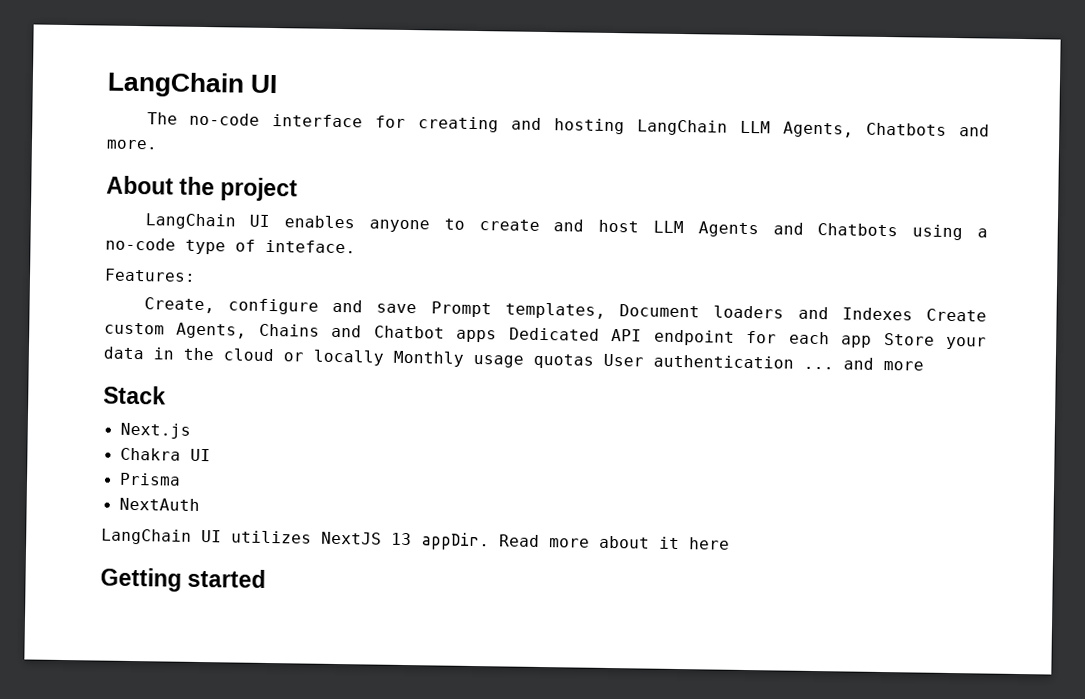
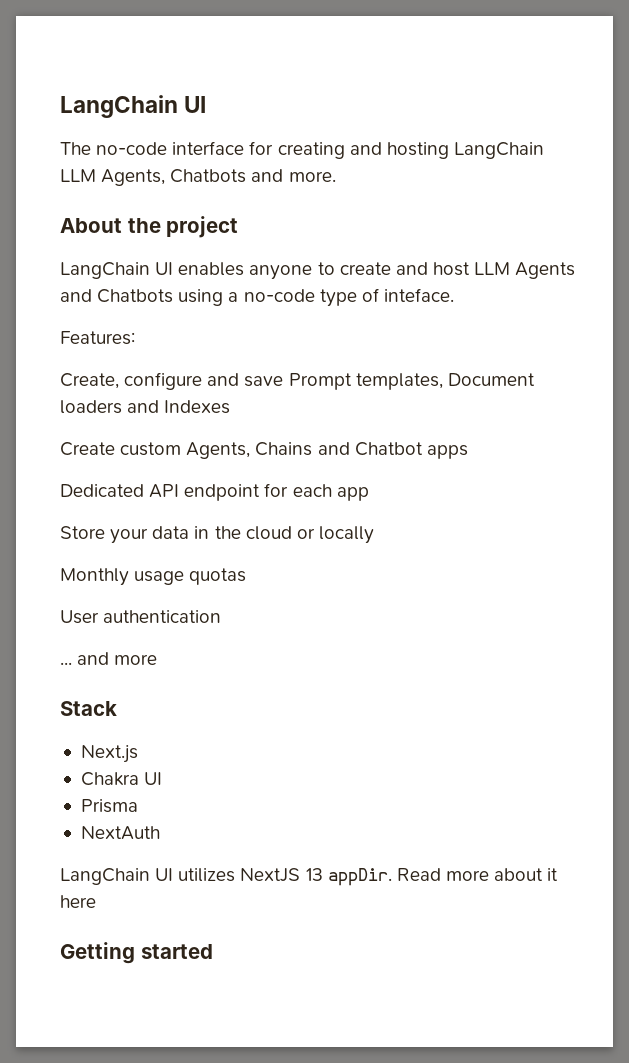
- Create, configure and save Prompt templates, Document loaders and Indexes Create custom Agents, Chains and Chatbot apps Dedicated API endpoint for each app Store your data in the cloud or locally Monthly usage quotas User authentication ... and more
+ Create, configure and save Prompt templates, Document loaders and Indexes
+ Create custom Agents, Chains and Chatbot apps
+ Dedicated API endpoint for each app
+ Store your data in the cloud or locally
+ Monthly usage quotas
+ User authentication
+ ... and more

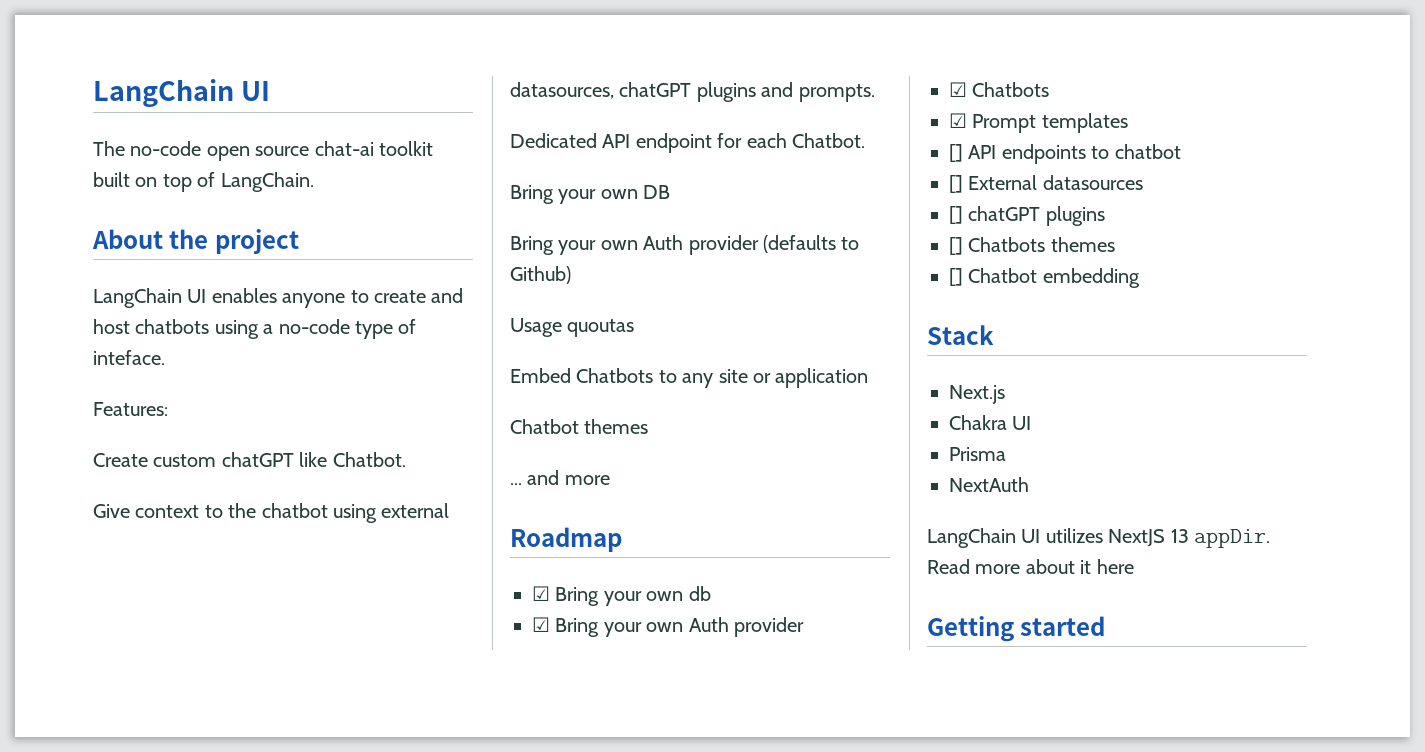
- The no-code interface for creating and hosting LangChain LLM Agents, Chatbots and more.
+ The no-code open source chat-ai toolkit built on top of LangChain.
- LangChain UI enables anyone to create and host LLM Agents and Chatbots using a no-code type of inteface.
+ LangChain UI enables anyone to create and host chatbots using a no-code type of inteface.
- Create, configure and save Prompt templates, Document loaders and Indexes
- Create custom Agents, Chains and Chatbot apps
+ Create custom chatGPT like Chatbot.
+ Give context to the chatbot using external datasources, chatGPT plugins and prompts.
- Dedicated API endpoint for each app
- Store your data in the cloud or locally
- Monthly usage quotas
- User authentication
+ Dedicated API endpoint for each Chatbot.
+ Bring your own DB
+ Bring your own Auth provider (defaults to Github)
+ Usage quoutas
+ Embed Chatbots to any site or application
+ Chatbot themes
  ... and more
+ Roadmap
+ ☑ Bring your own db
+ ☑ Bring your own Auth provider
+ ☑ Chatbots
+ ☑ Prompt templates
+ [] API endpoints to chatbot
+ [] External datasources
+ [] chatGPT plugins
+ [] Chatbots themes
+ [] Chatbot embedding

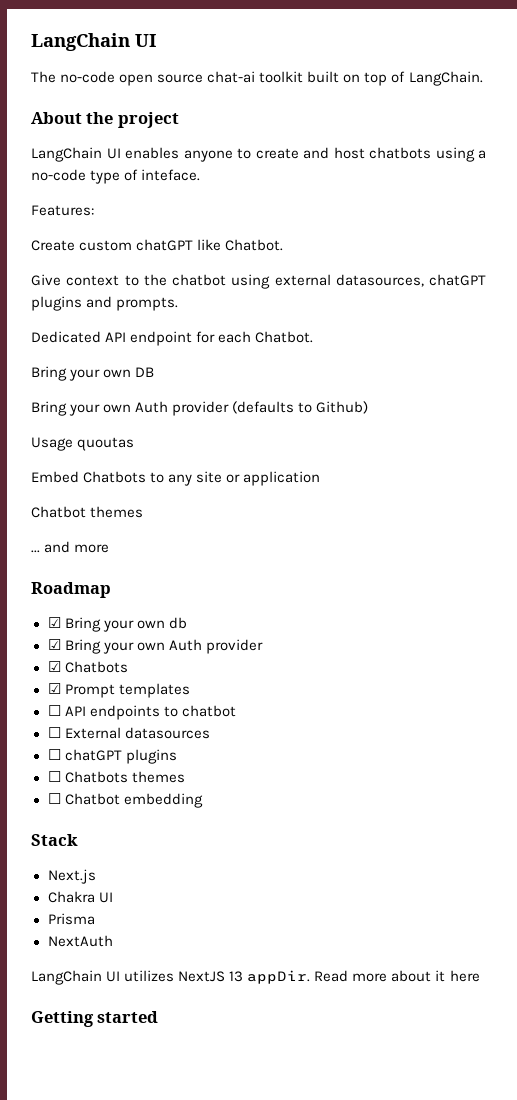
- [] API endpoints to chatbot
+ ☐ API endpoints to chatbot
- [] External datasources
+ ☐ External datasources
- [] chatGPT plugins
+ ☐ chatGPT plugins
- [] Chatbots themes
+ ☐ Chatbots themes
- [] Chatbot embedding
+ ☐ Chatbot embedding

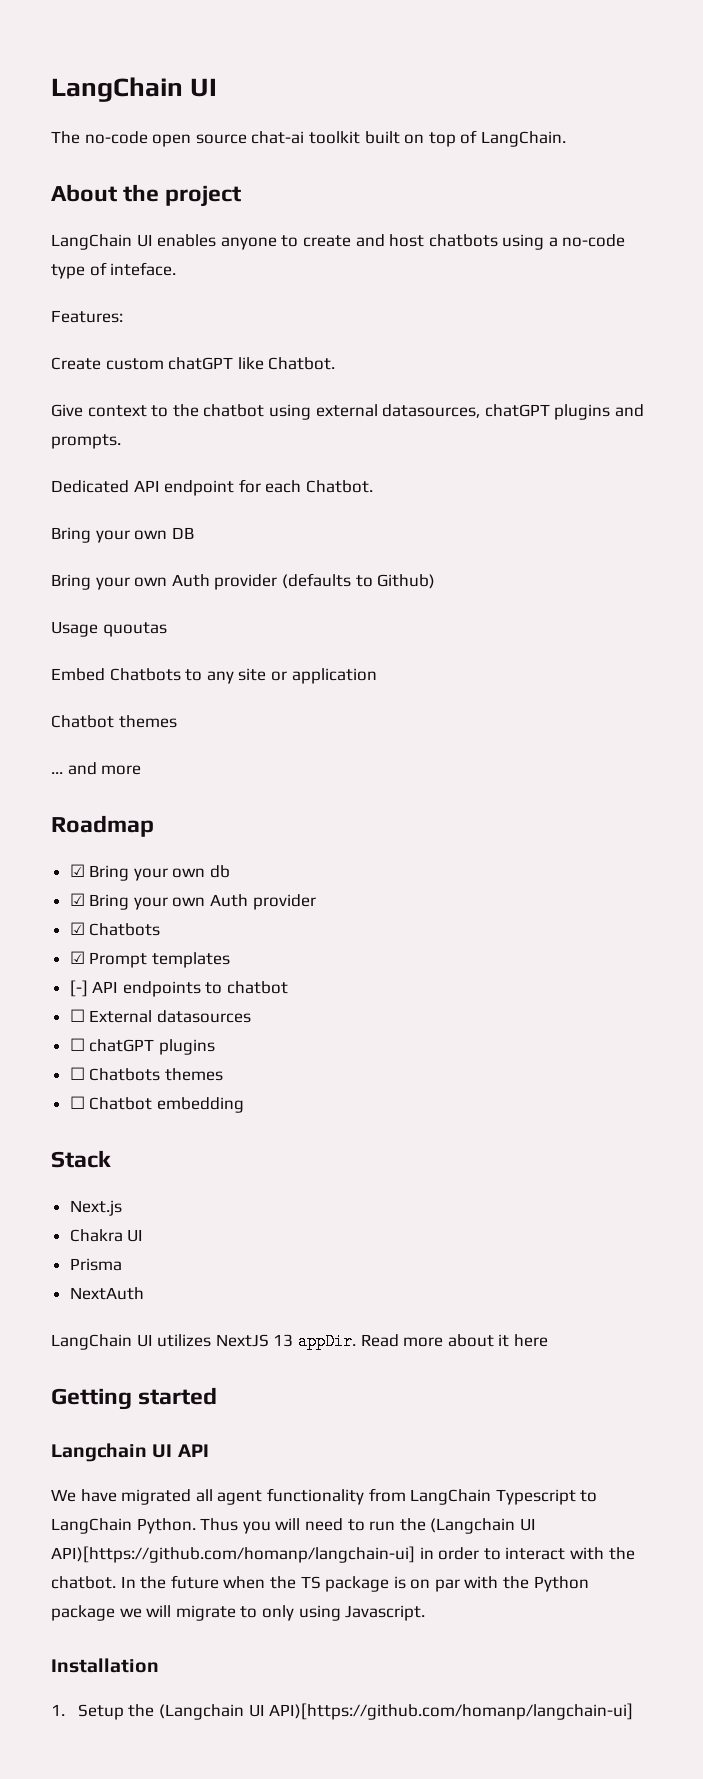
- ☐ API endpoints to chatbot
+ [-] API endpoints to chatbot
+ Langchain UI API
+ We have migrated all agent functionality from LangChain Typescript to LangChain Python. Thus you will need to run the (Langchain UI API)[https://github.com/homanp/langchain-ui] in order to interact with the chatbot. In the future when the TS package is on par with the Python package we will migrate to only using Javascript.
+ Installation
+ 1. Setup the (Langchain UI API)[https://github.com/homanp/langchain-ui]

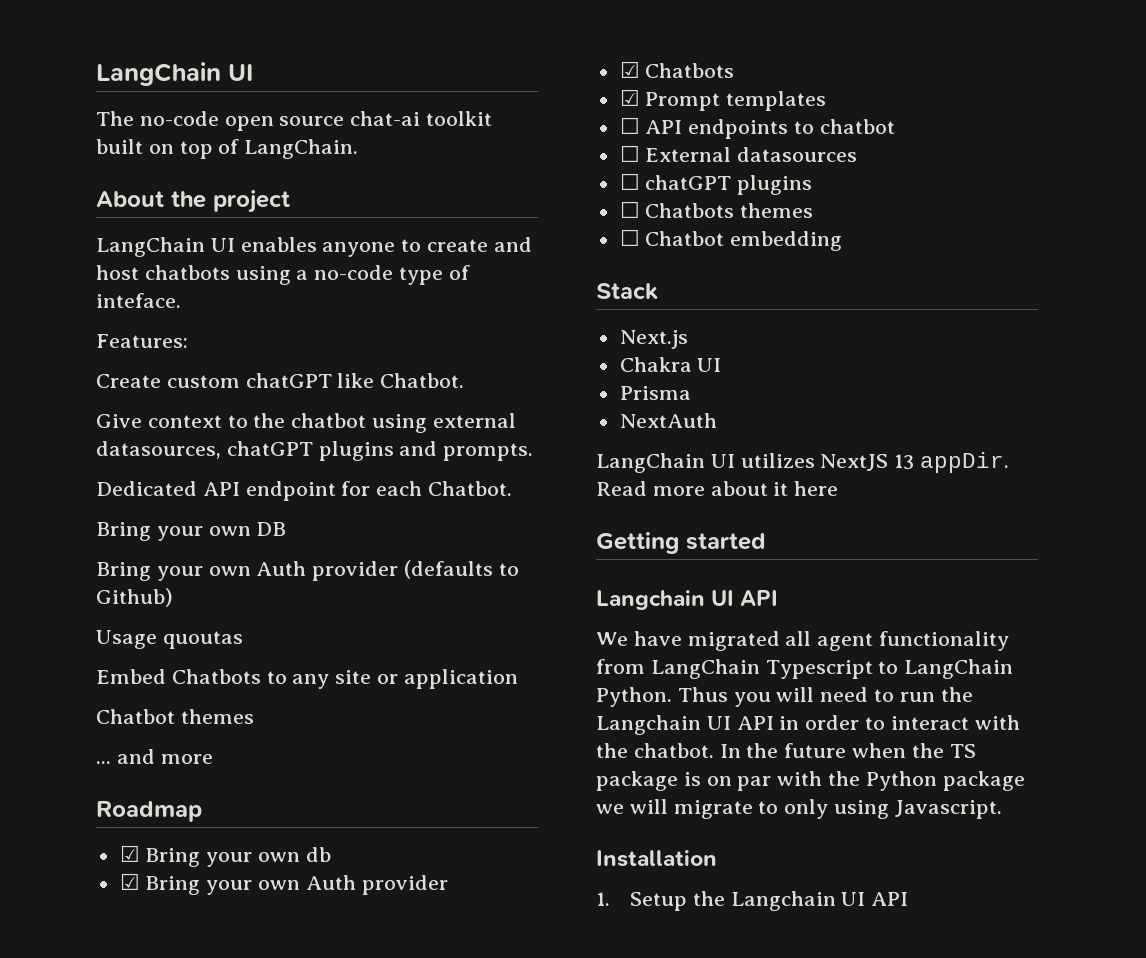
- [-] API endpoints to chatbot
+ ☐ API endpoints to chatbot
- Thus you will need to run the (Langchain UI API)[https://github.com/homanp/langchain-ui] in order to interact with the chatbot.
+ Thus you will need to run the Langchain UI API in order to interact with the chatbot.
- 1. Setup the (Langchain UI API)[https://github.com/homanp/langchain-ui]
+ 1. Setup the Langchain UI API

